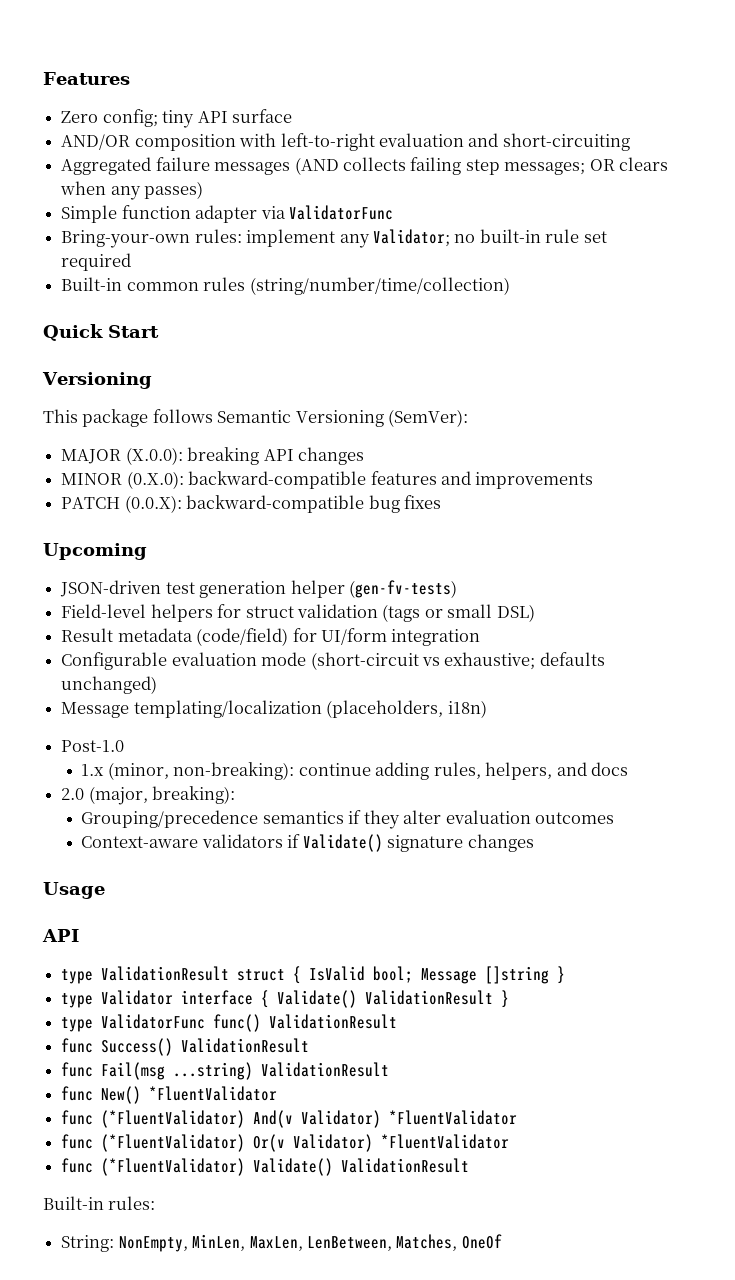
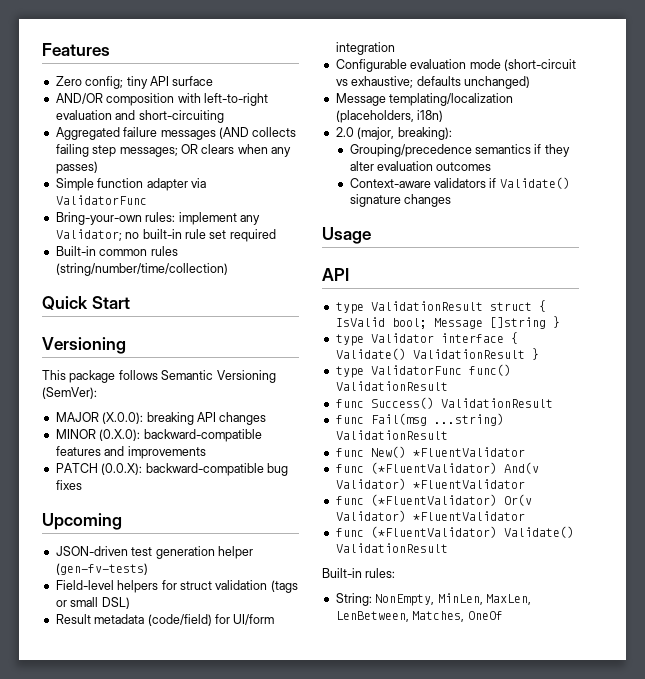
- Post-1.0
- 1.x (minor, non-breaking): continue adding rules, helpers, and docs

